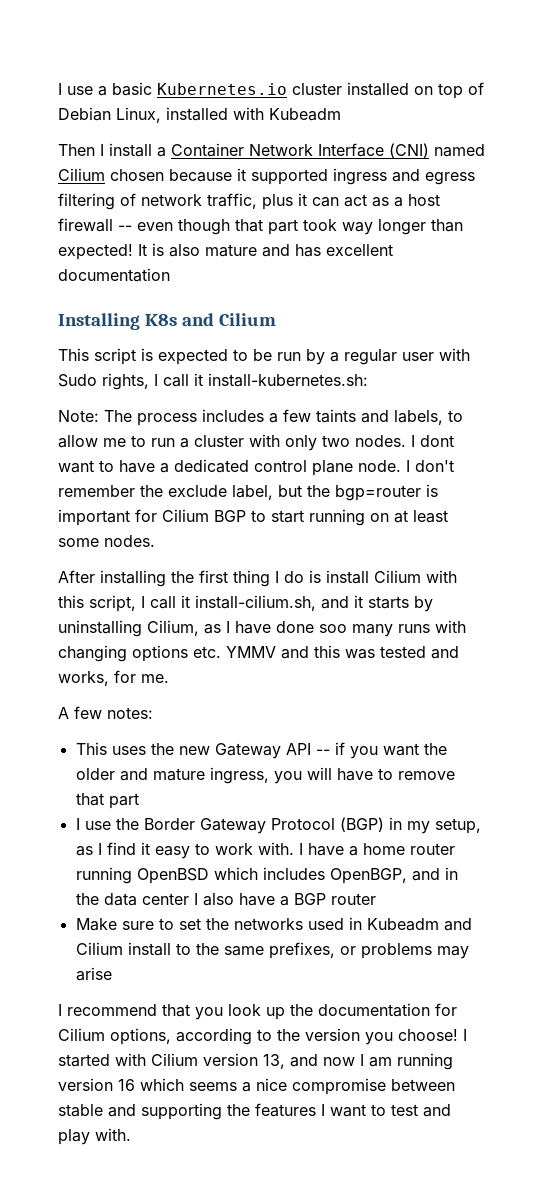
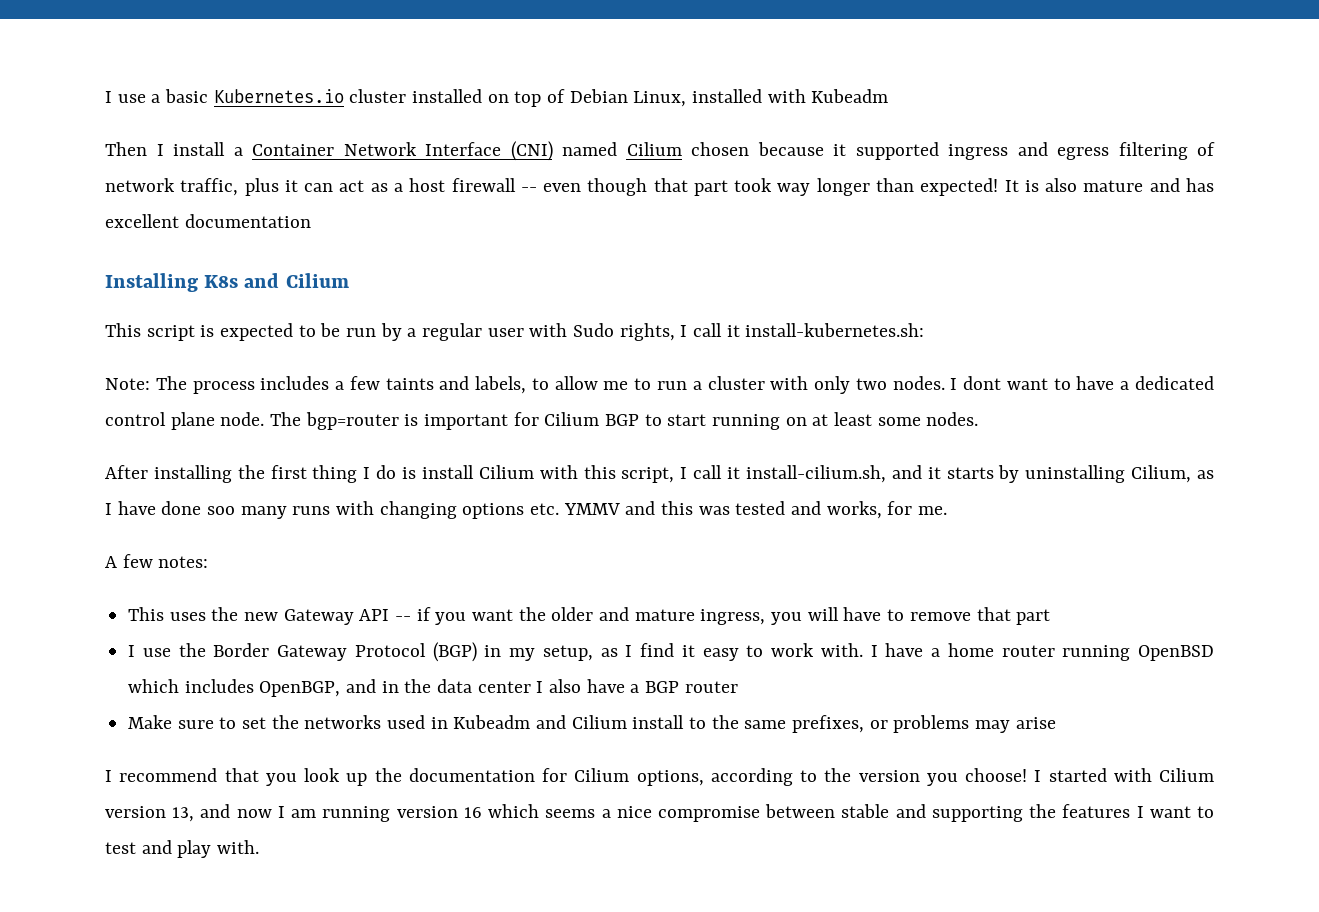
- I don't remember the exclude label, but the bgp=router is important for Cilium BGP to start running on at least some nodes.
+ The bgp=router is important for Cilium BGP to start running on at least some nodes.

